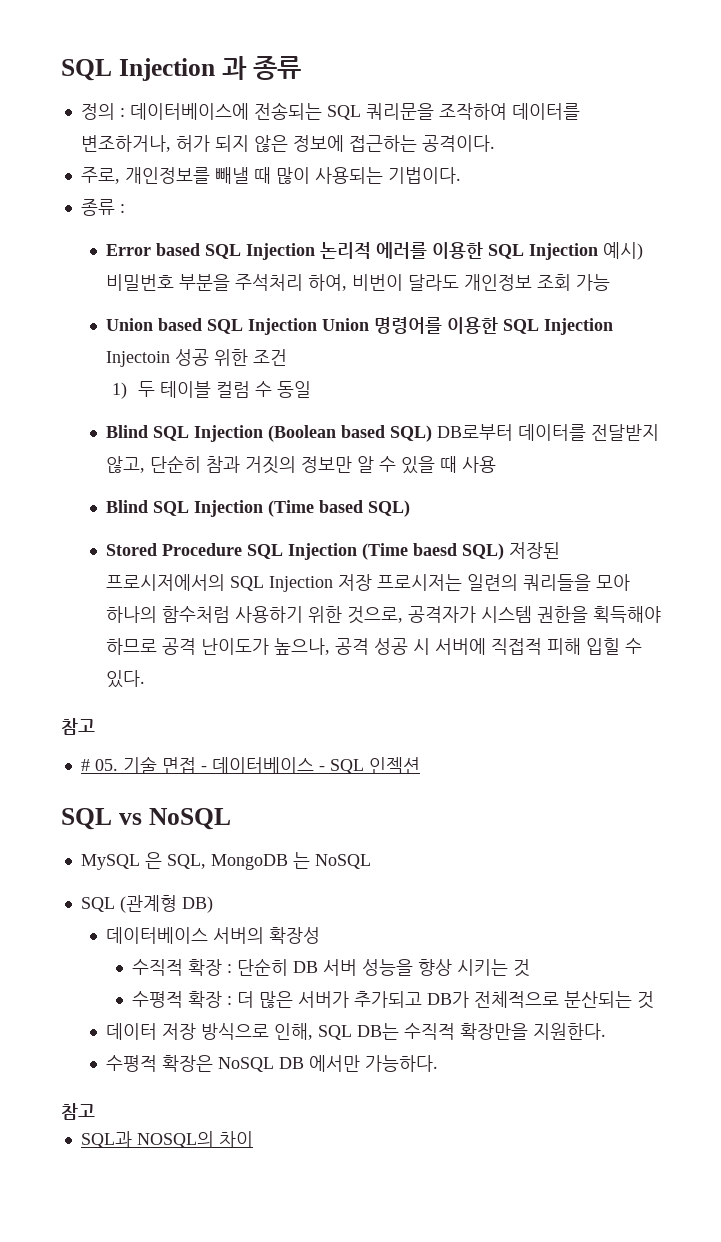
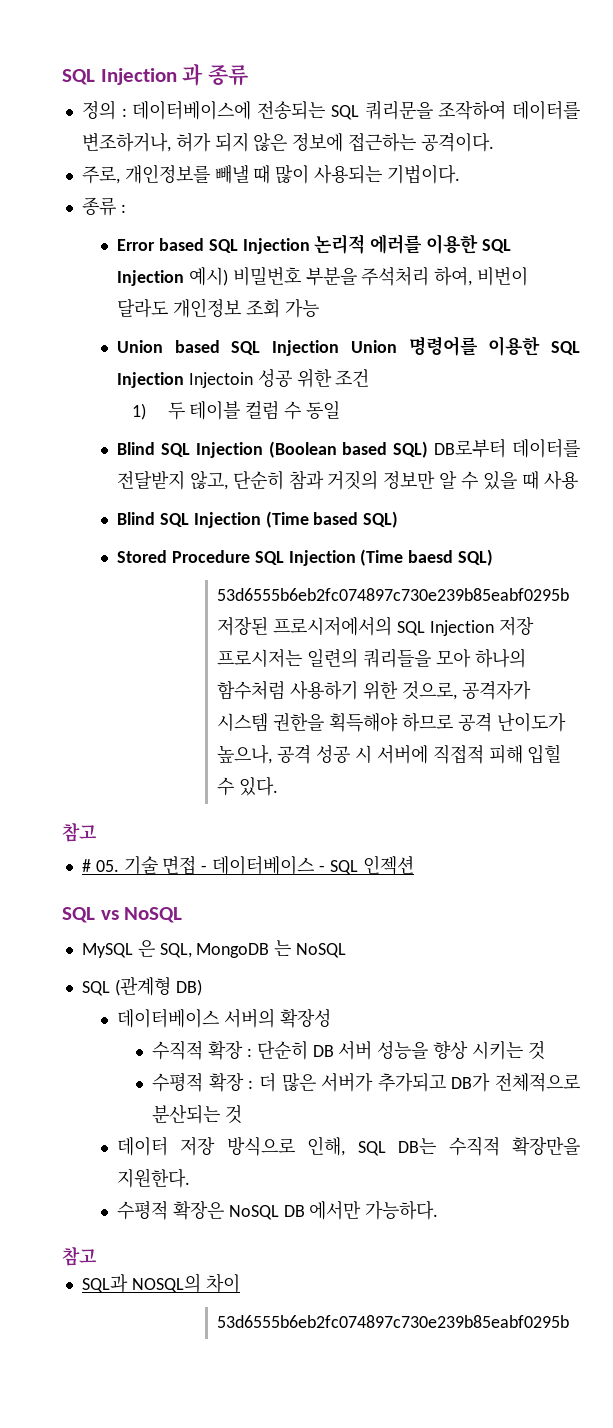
- Stored Procedure SQL Injection (Time baesd SQL) 저장된 프로시저에서의 SQL Injection 저장 프로시저는 일련의 쿼리들을 모아 하나의 함수처럼 사용하기 위한 것으로, 공격자가 시스템 권한을 획득해야 하므로 공격 난이도가 높으나, 공격 성공 시 서버에 직접적 피해 입힐 수 있다.
+ Stored Procedure SQL Injection (Time baesd SQL)
+ 53d6555b6eb2fc074897c730e239b85eabf0295b 저장된 프로시저에서의 SQL Injection 저장 프로시저는 일련의 쿼리들을 모아 하나의 함수처럼 사용하기 위한 것으로, 공격자가 시스템 권한을 획득해야 하므로 공격 난이도가 높으나, 공격 성공 시 서버에 직접적 피해 입힐 수 있다.
  SQL과 NOSQL의 차이
+ 53d6555b6eb2fc074897c730e239b85eabf0295b

